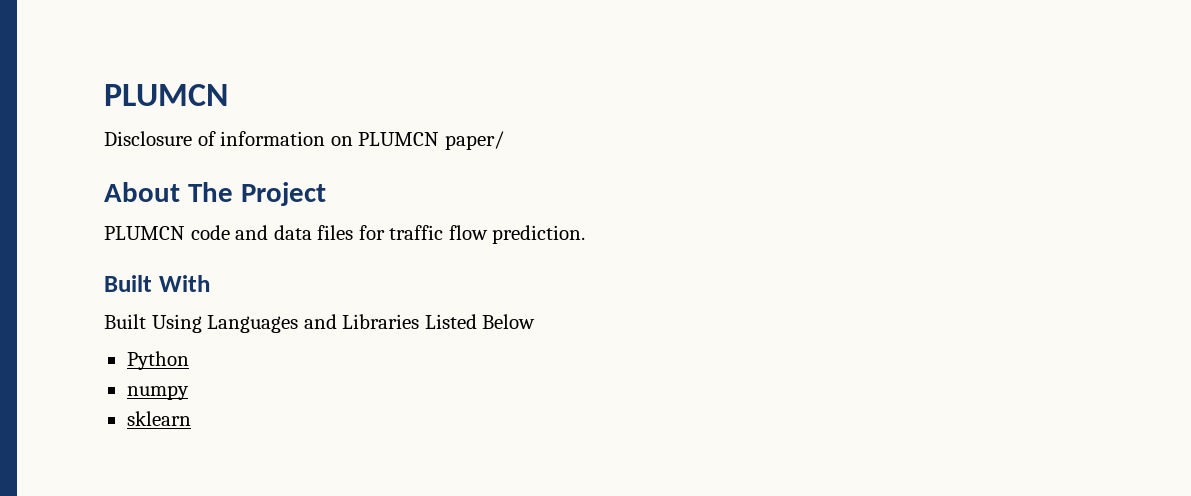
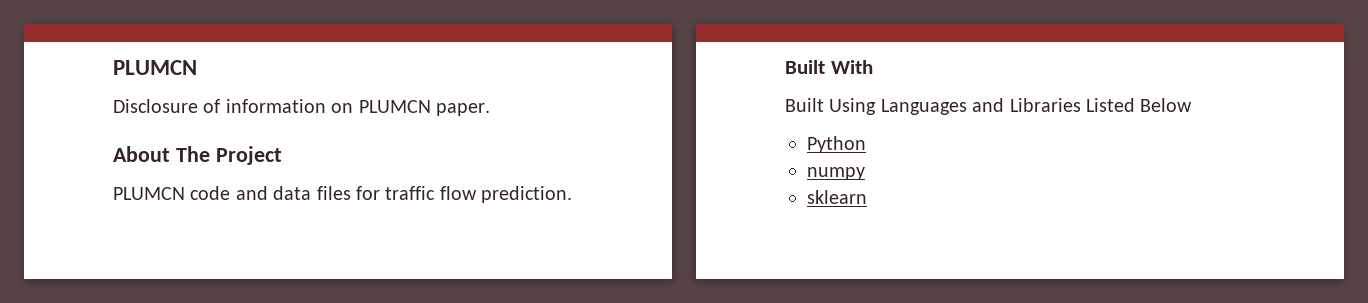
- Disclosure of information on PLUMCN paper/
+ Disclosure of information on PLUMCN paper.

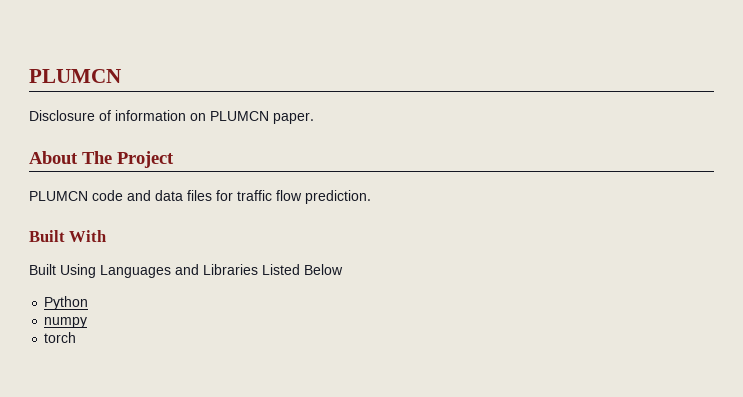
- sklearn
+ torch

